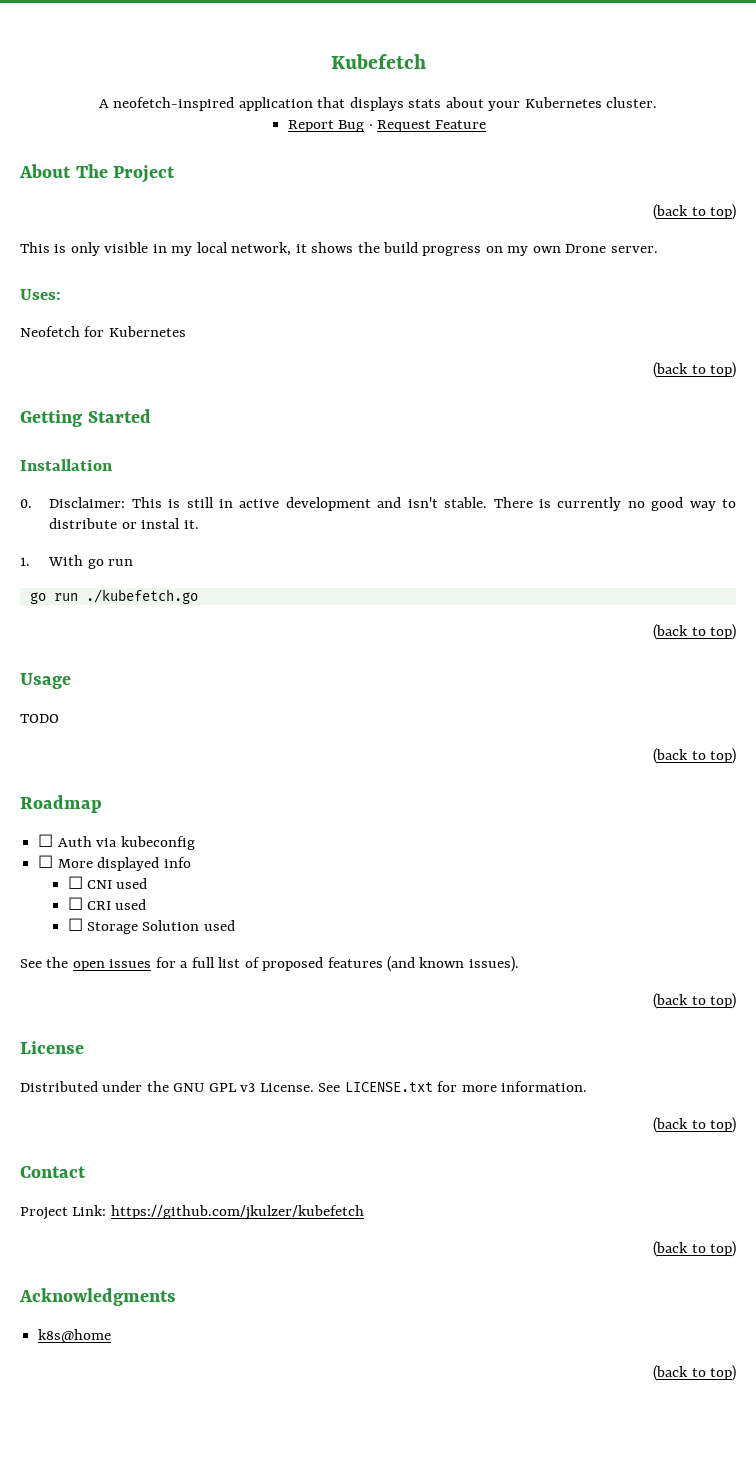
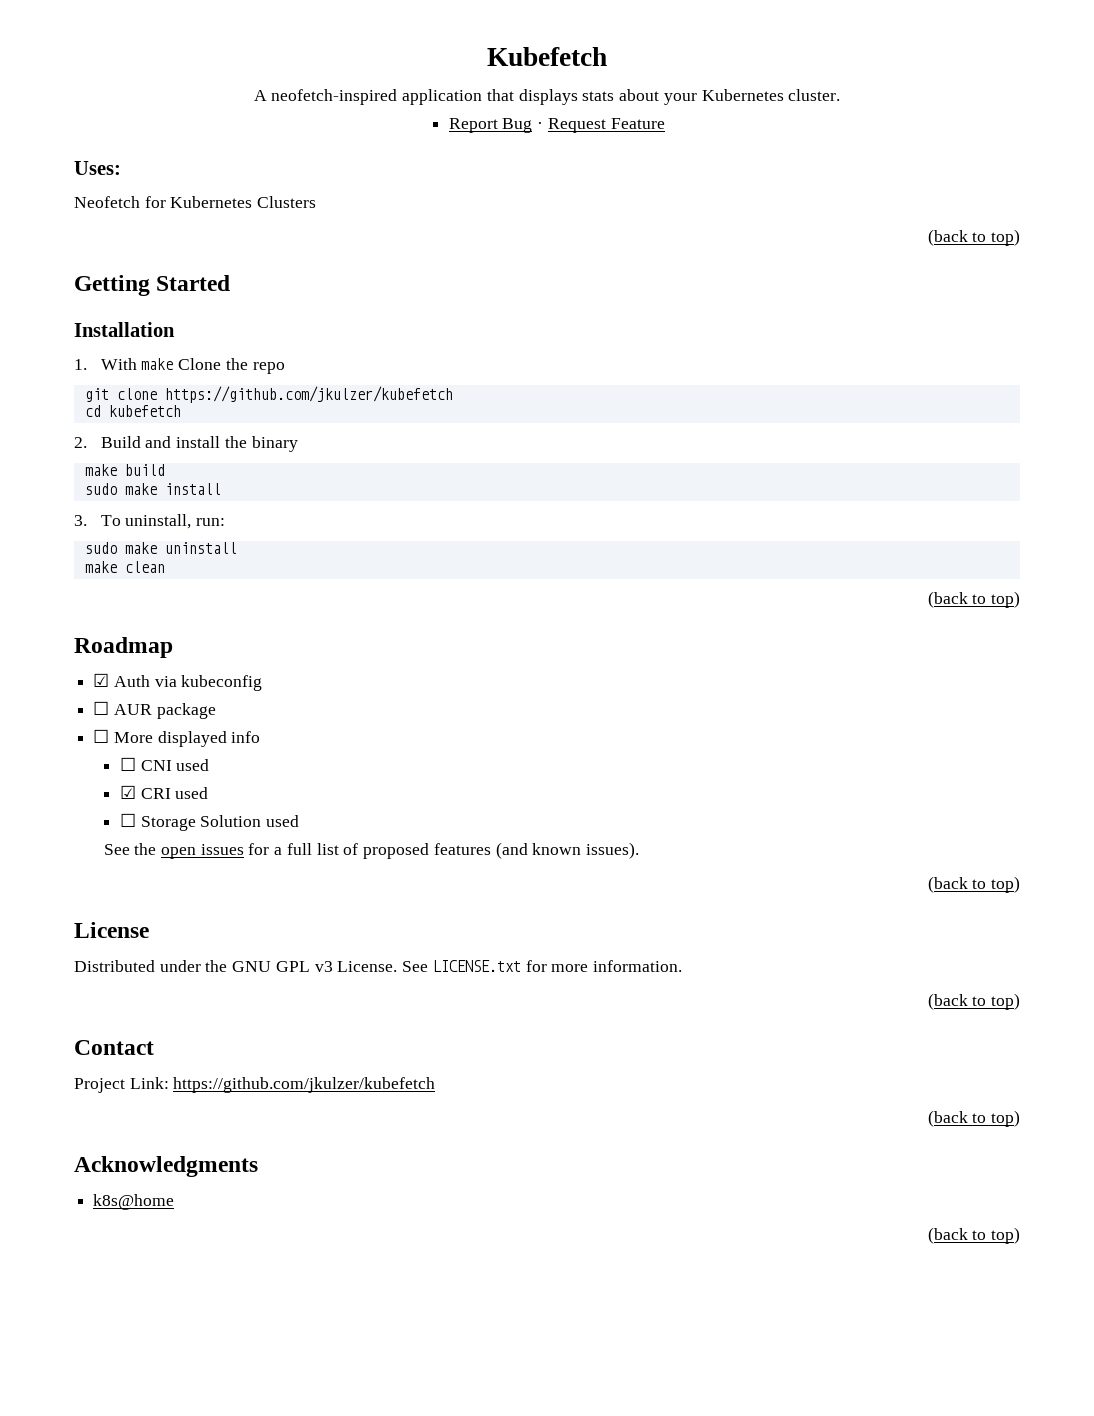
- About The Project
- (back to top)
- This is only visible in my local network, it shows the build progress on my own Drone server.
- Neofetch for Kubernetes
+ Neofetch for Kubernetes Clusters
- 0. Disclaimer: This is still in active development and isn't stable. There is currently no good way to distribute or instal it.
- 1. With go run
- go run ./kubefetch.go
- (back to top)
- Usage
- TODO
+ 1. With make Clone the repo
+ git clone https://github.com/jkulzer/kubefetch
+ cd kubefetch
+ 2. Build and install the binary
+ make build
+ sudo make install
+ 3. To uninstall, run:
+ sudo make uninstall
+ make clean
- ☐ Auth via kubeconfig
+ ☑ Auth via kubeconfig
+ ☐ AUR package
- ☐ CRI used
+ ☑ CRI used

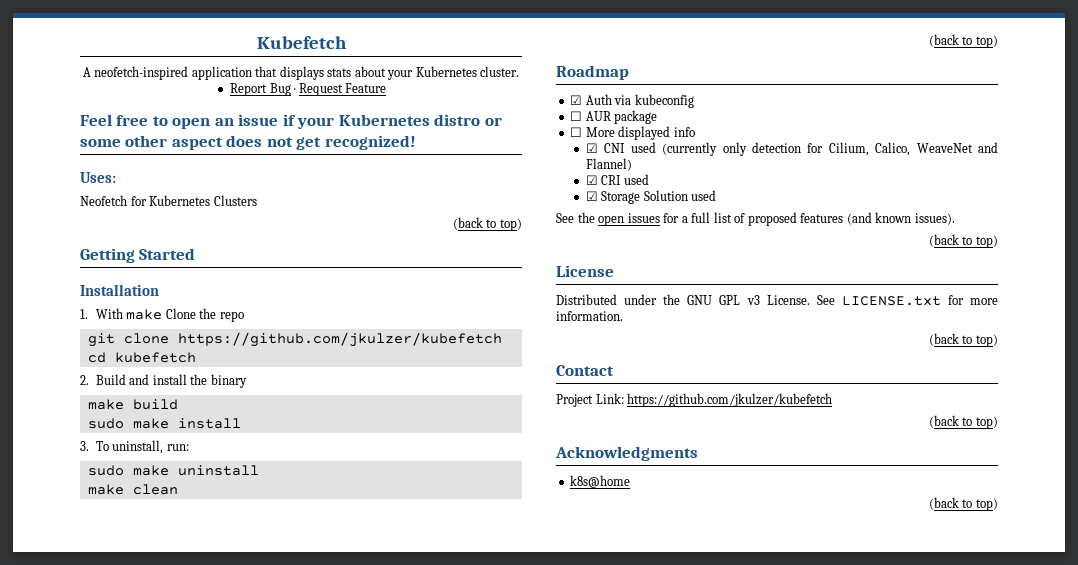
+ Feel free to open an issue if your Kubernetes distro or some other aspect does not get recognized!
- ☐ CNI used
+ ☑ CNI used (currently only detection for Cilium, Calico, WeaveNet and Flannel)
- ☐ Storage Solution used
+ ☑ Storage Solution used

